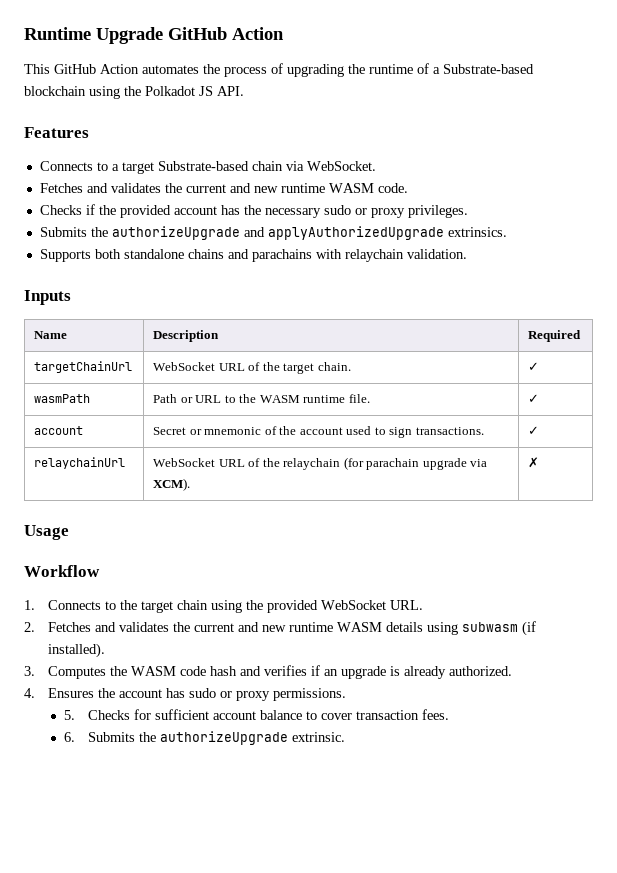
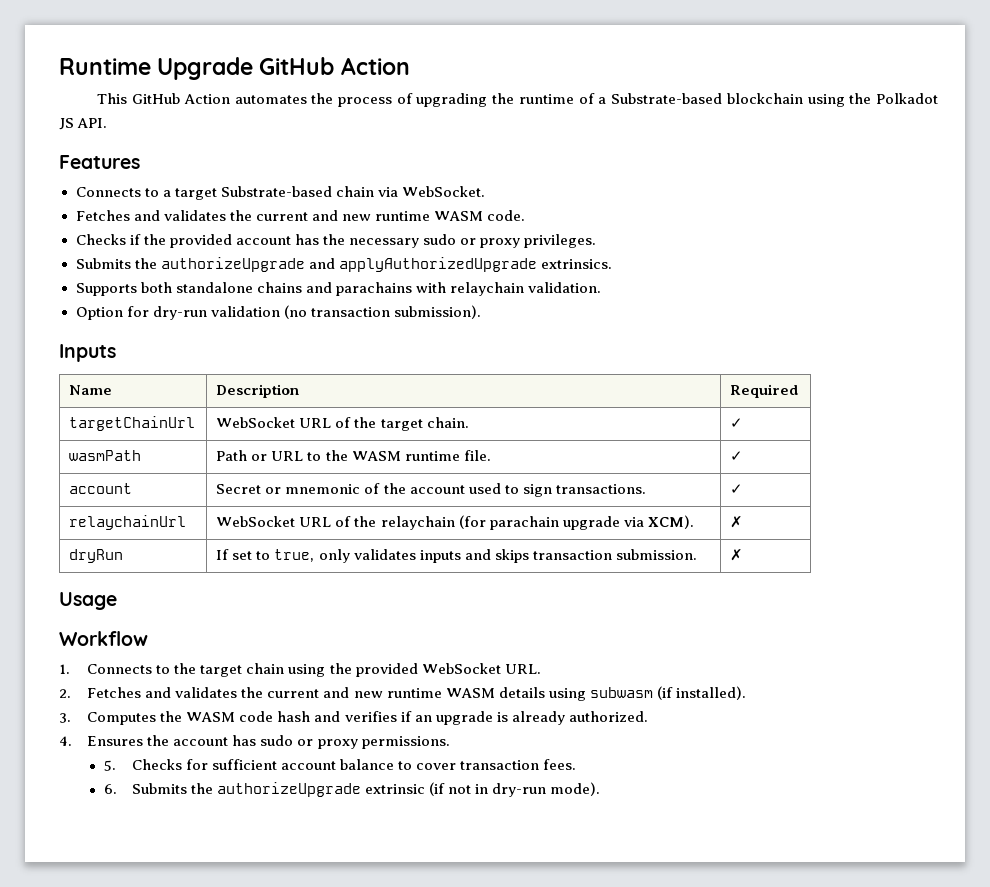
+ Option for dry-run validation (no transaction submission).
+ dryRun | If set to true, only validates inputs and skips transaction submission. | ✗
- 6. Submits the authorizeUpgrade extrinsic.
+ 6. Submits the authorizeUpgrade extrinsic (if not in dry-run mode).

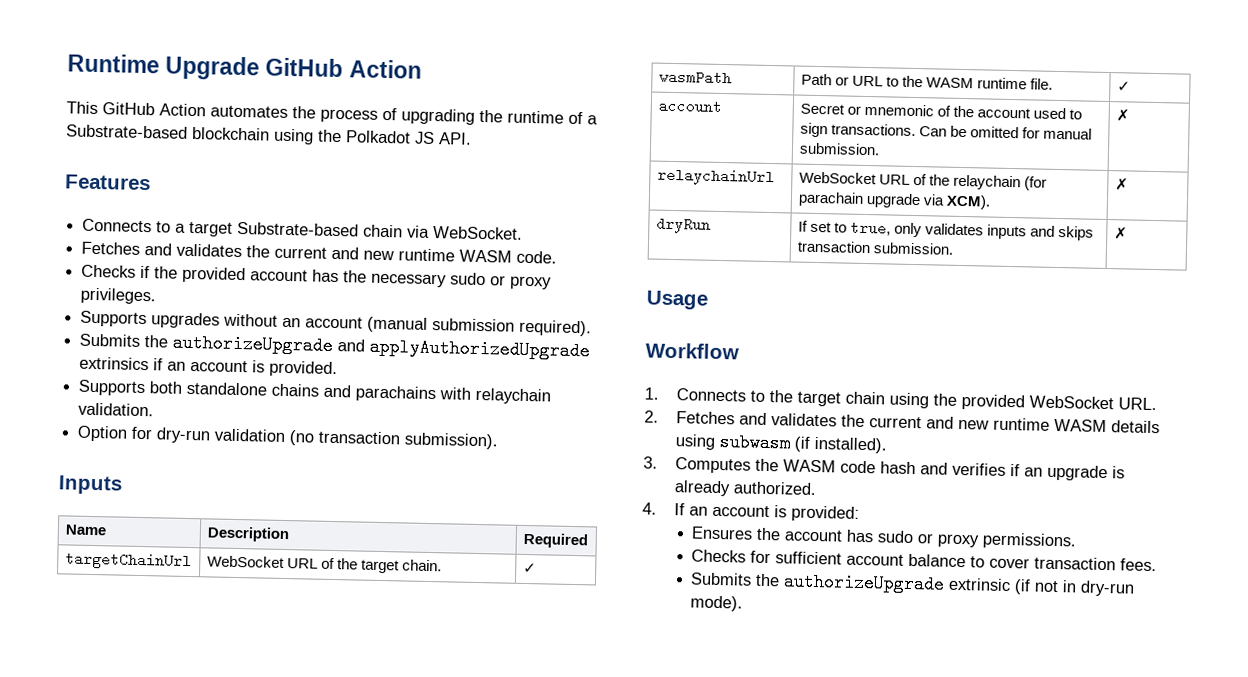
+ Supports upgrades without an account (manual submission required).
- Submits the authorizeUpgrade and applyAuthorizedUpgrade extrinsics.
+ Submits the authorizeUpgrade and applyAuthorizedUpgrade extrinsics if an account is provided.
- account | Secret or mnemonic of the account used to sign transactions. | ✓
+ account | Secret or mnemonic of the account used to sign transactions. Can be omitted for manual submission. | ✗
- 4. Ensures the account has sudo or proxy permissions.
+ 4. If an account is provided:
+ Ensures the account has sudo or proxy permissions.
- 5. Checks for sufficient account balance to cover transaction fees.
+ Checks for sufficient account balance to cover transaction fees.
- 6. Submits the authorizeUpgrade extrinsic (if not in dry-run mode).
+ Submits the authorizeUpgrade extrinsic (if not in dry-run mode).

